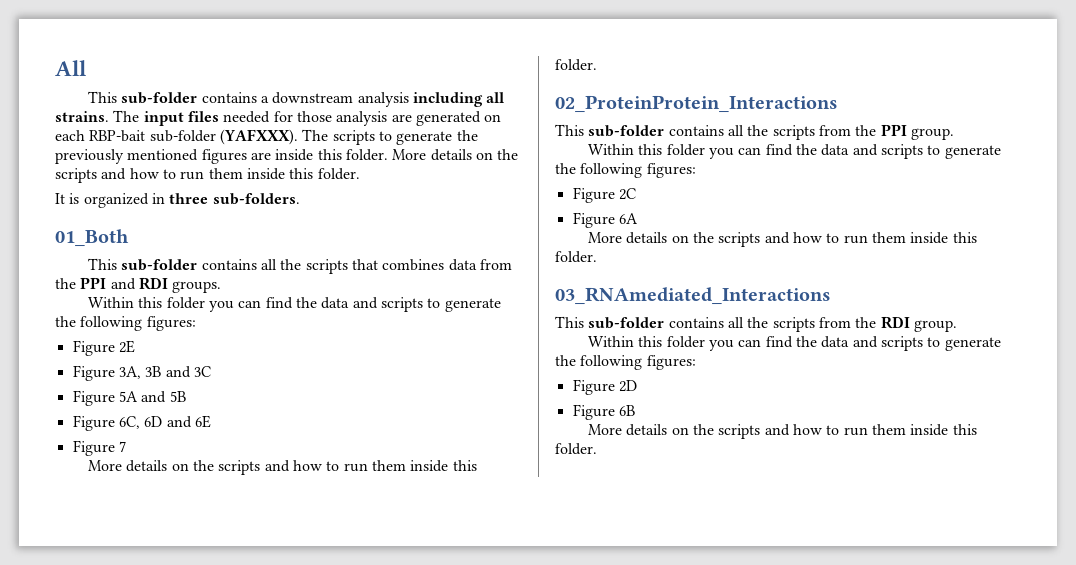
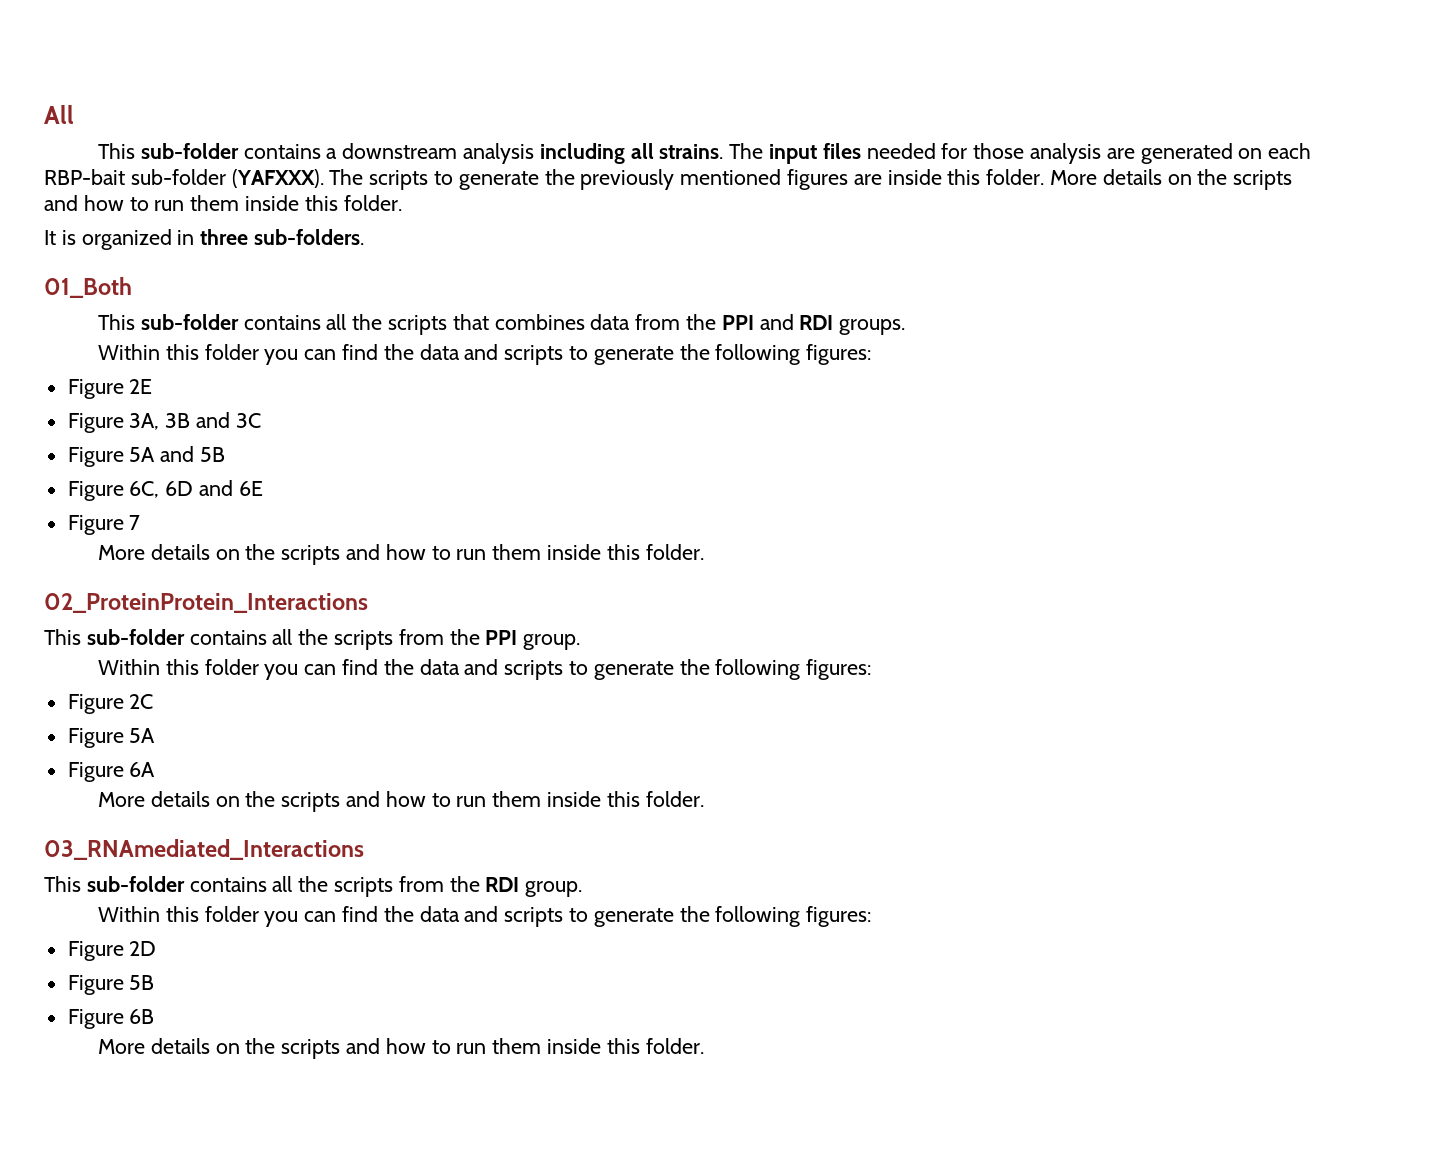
  Figure 2C
+ Figure 5A
+ Figure 5B

